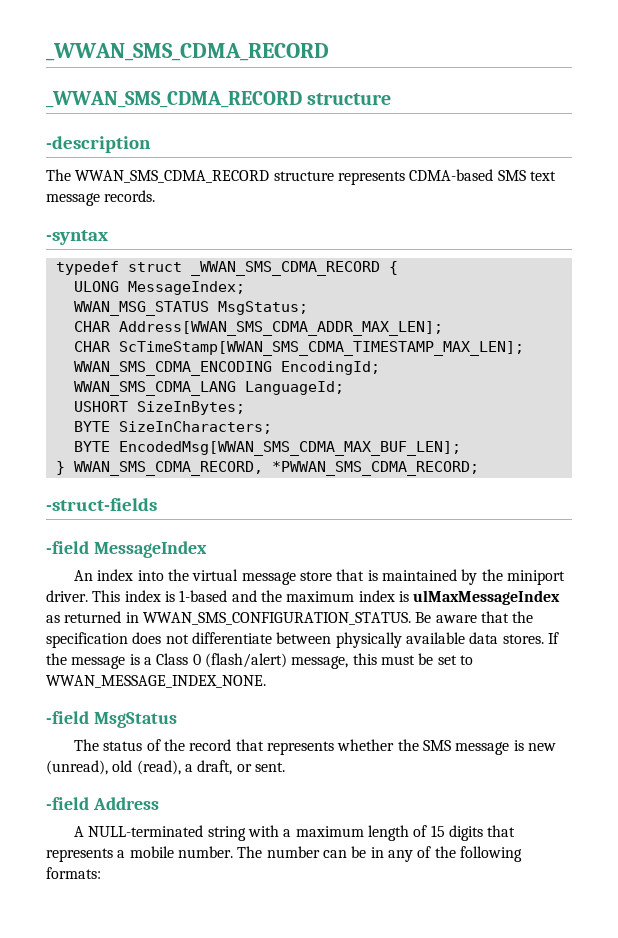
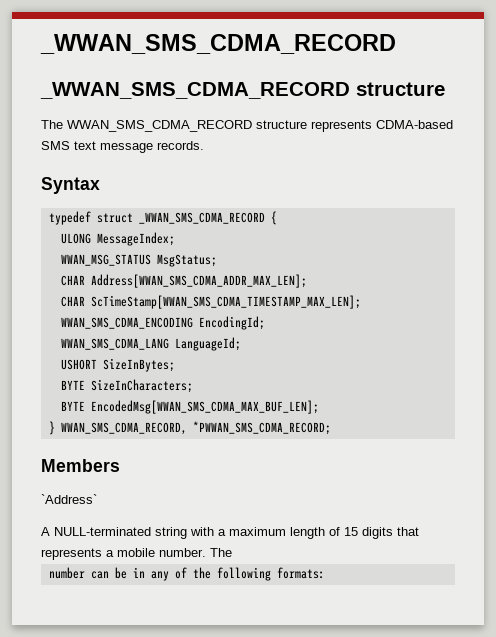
- -description
- -syntax
+ Syntax
- -struct-fields
- -field MessageIndex
- An index into the virtual message store that is maintained by the miniport driver. This index is 1-based and the maximum index is ulMaxMessageIndex as returned in WWAN_SMS_CONFIGURATION_STATUS. Be aware that the specification does not differentiate between physically available data stores. If the message is a Class 0 (flash/alert) message, this must be set to WWAN_MESSAGE_INDEX_NONE.
- -field MsgStatus
- The status of the record that represents whether the SMS message is new (unread), old (read), a draft, or sent.
- -field Address
+ Members
+ `Address`
- A NULL-terminated string with a maximum length of 15 digits that represents a mobile number. The number can be in any of the following formats:
+ A NULL-terminated string with a maximum length of 15 digits that represents a mobile number. The
+ number can be in any of the following formats:

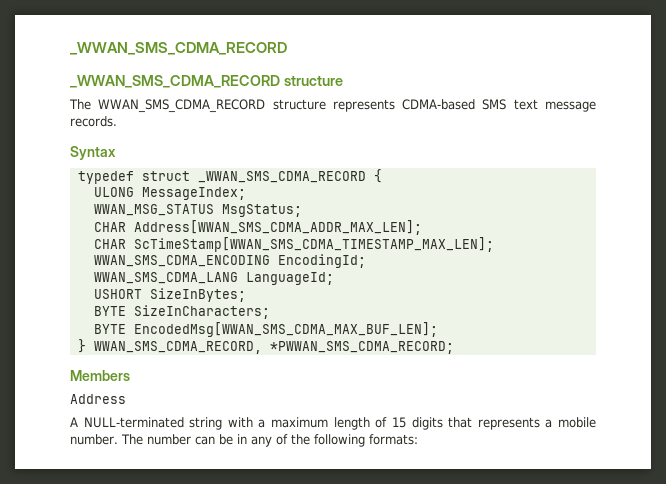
- `Address`
+ Address
- A NULL-terminated string with a maximum length of 15 digits that represents a mobile number. The
- number can be in any of the following formats:
+ A NULL-terminated string with a maximum length of 15 digits that represents a mobile number. The number can be in any of the following formats:

